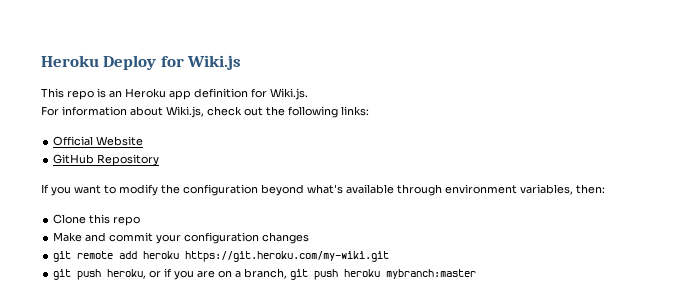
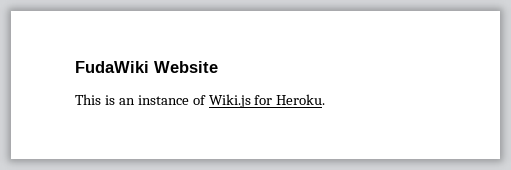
- Heroku Deploy for Wiki.js
+ FudaWiki Website
- This repo is an Heroku app definition for Wiki.js.
- For information about Wiki.js, check out the following links:
- Official Website
- GitHub Repository
- If you want to modify the configuration beyond what's available through environment variables, then:
- Clone this repo
- Make and commit your configuration changes
- git remote add heroku https://git.heroku.com/my-wiki.git
- git push heroku, or if you are on a branch, git push heroku mybranch:master
+ This is an instance of Wiki.js for Heroku.

